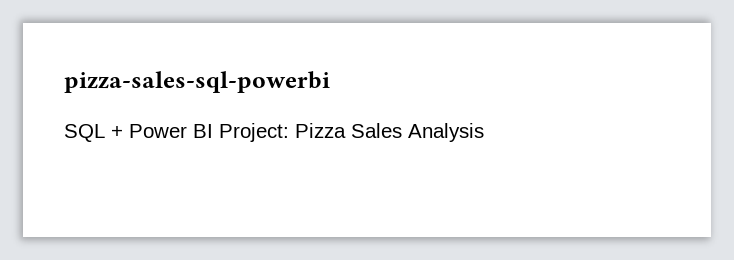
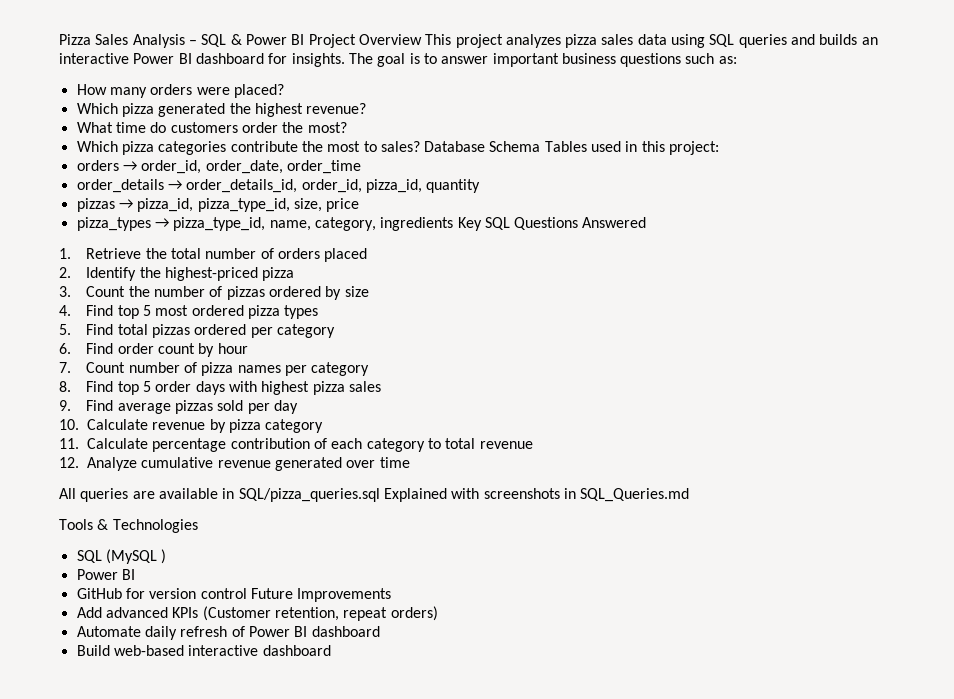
- pizza-sales-sql-powerbi
- SQL + Power BI Project: Pizza Sales Analysis
+ Pizza Sales Analysis – SQL & Power BI Project Overview This project analyzes pizza sales data using SQL queries and builds an interactive Power BI dashboard for insights. The goal is to answer important business questions such as:
+ How many orders were placed?
+ Which pizza generated the highest revenue?
+ What time do customers order the most?
+ Which pizza categories contribute the most to sales? Database Schema Tables used in this project:
+ orders → order_id, order_date, order_time
+ order_details → order_details_id, order_id, pizza_id, quantity
+ pizzas → pizza_id, pizza_type_id, size, price
+ pizza_types → pizza_type_id, name, category, ingredients Key SQL Questions Answered
+ 1. Retrieve the total number of orders placed
+ 2. Identify the highest-priced pizza
+ 3. Count the number of pizzas ordered by size
+ 4. Find top 5 most ordered pizza types
+ 5. Find total pizzas ordered per category
+ 6. Find order count by hour
+ 7. Count number of pizza names per category
+ 8. Find top 5 order days with highest pizza sales
+ 9. Find average pizzas sold per day
+ 10. Calculate revenue by pizza category
+ 11. Calculate percentage contribution of each category to total revenue
+ 12. Analyze cumulative revenue generated over time
+ All queries are available in SQL/pizza_queries.sql Explained with screenshots in SQL_Queries.md
+ Tools & Technologies
+ SQL (MySQL )
+ Power BI
+ GitHub for version control Future Improvements
+ Add advanced KPIs (Customer retention, repeat orders)
+ Automate daily refresh of Power BI dashboard
+ Build web-based interactive dashboard

